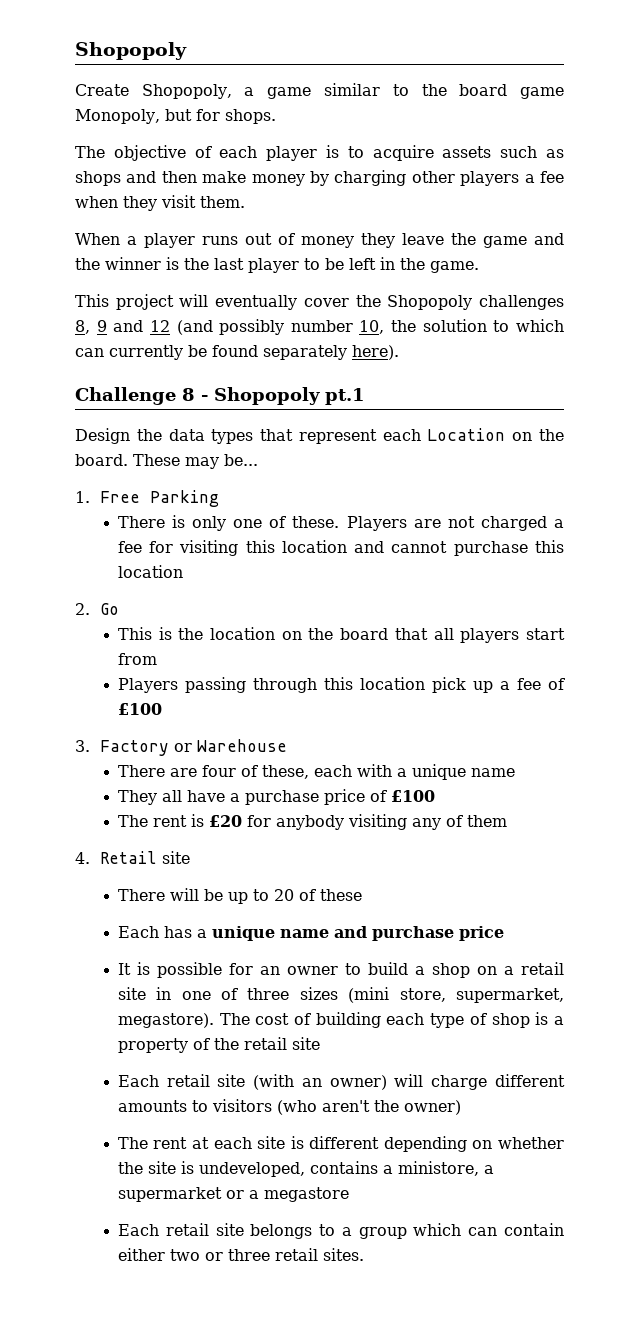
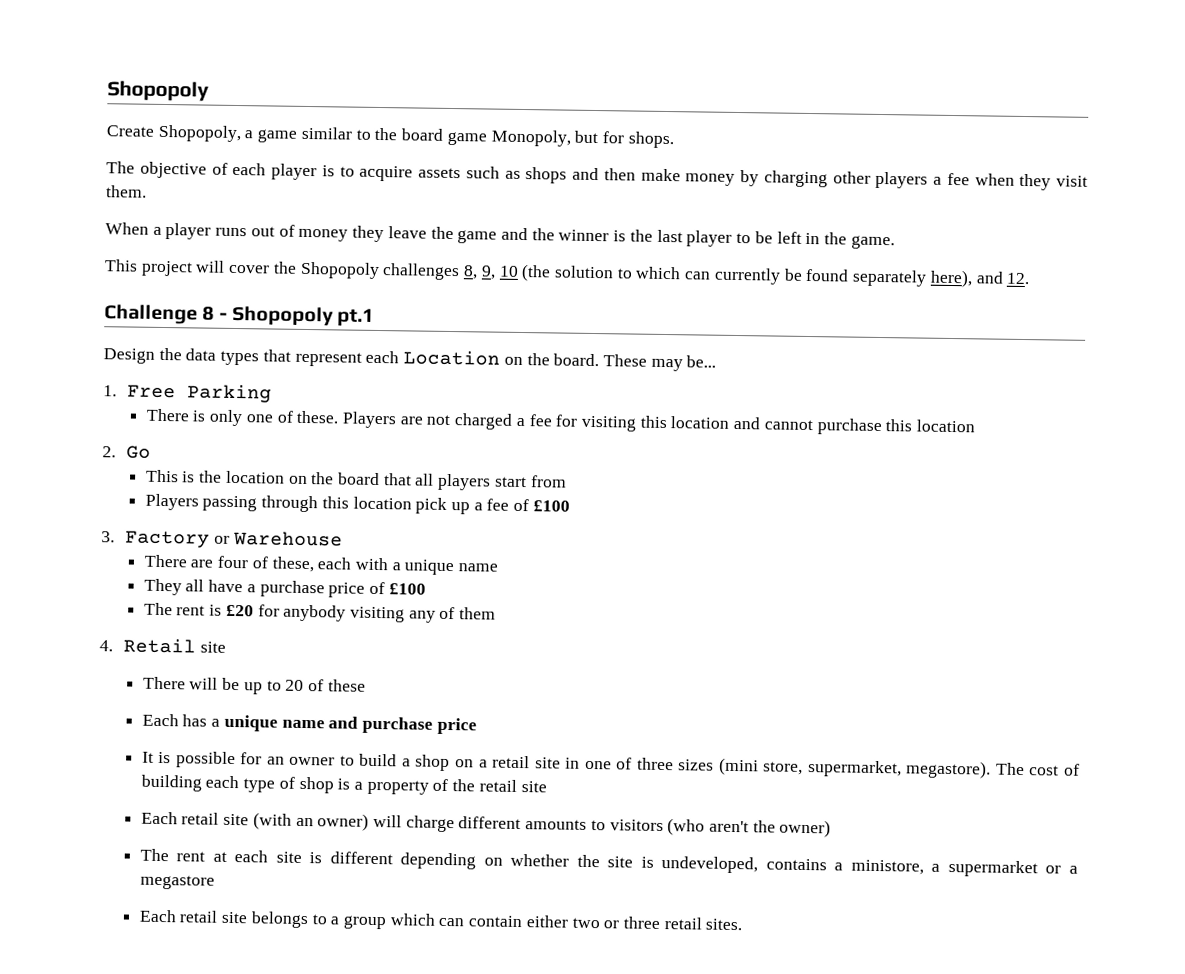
- This project will eventually cover the Shopopoly challenges 8, 9 and 12 (and possibly number 10, the solution to which can currently be found separately here).
+ This project will cover the Shopopoly challenges 8, 9, 10 (the solution to which can currently be found separately here), and 12.

